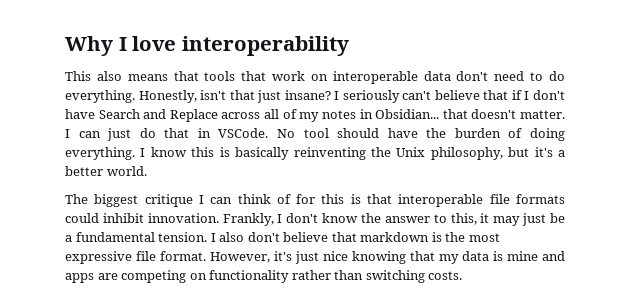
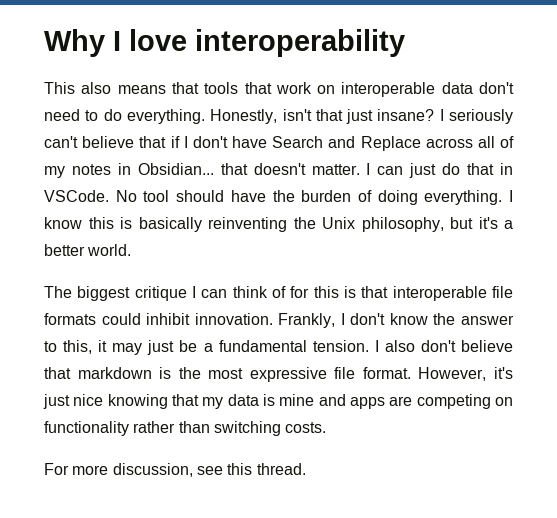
+ For more discussion, see this thread.

